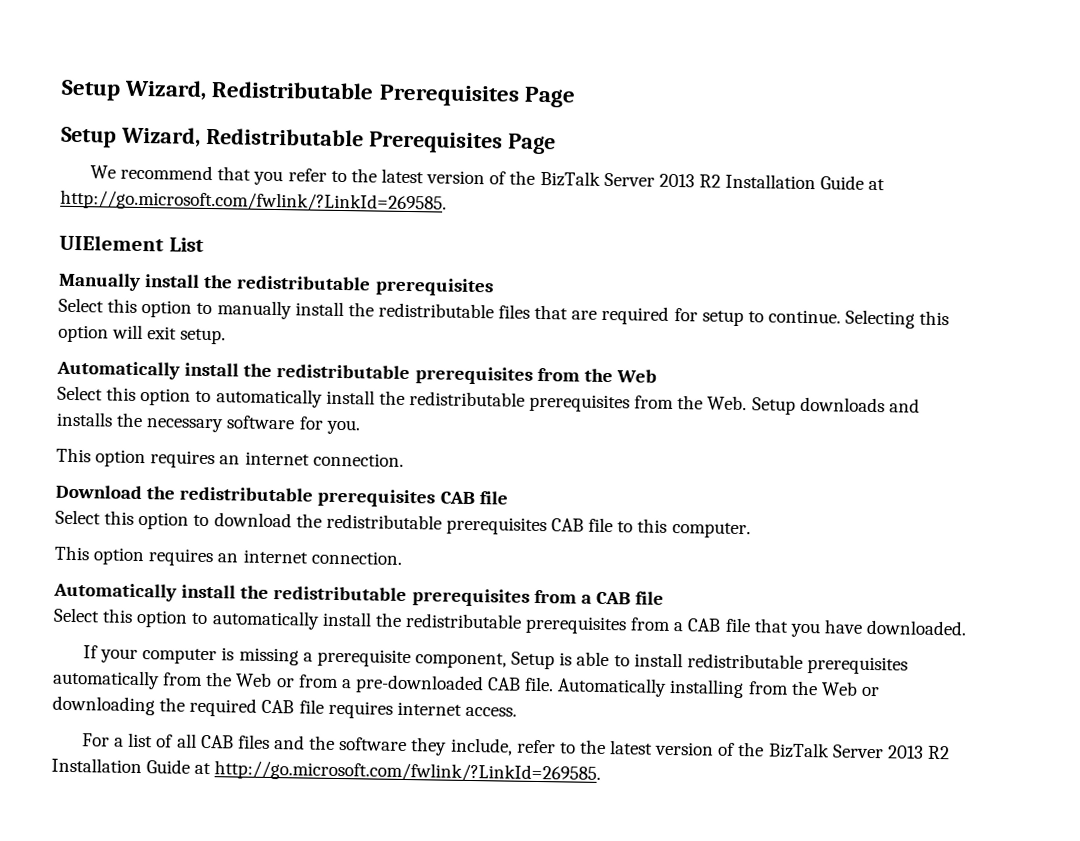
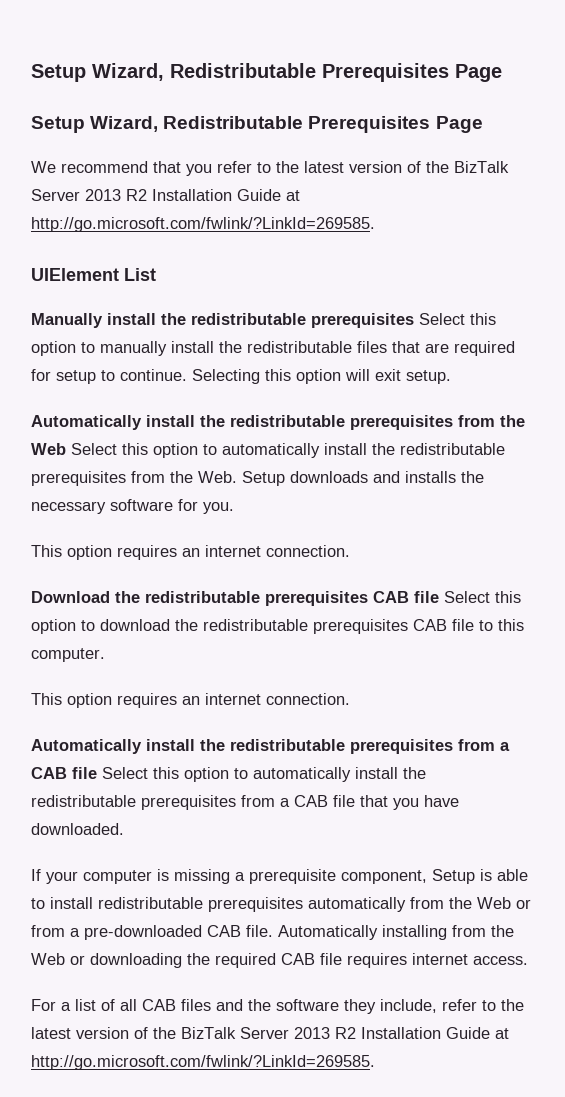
- Manually install the redistributable prerequisites
- Select this option to manually install the redistributable files that are required for setup to continue.
+ Manually install the redistributable prerequisites Select this option to manually install the redistributable files that are required for setup to continue.
- Automatically install the redistributable prerequisites from the Web
- Select this option to automatically install the redistributable prerequisites from the Web. Setup downloads and installs the necessary software for you.
+ Automatically install the redistributable prerequisites from the Web Select this option to automatically install the redistributable prerequisites from the Web. Setup downloads and installs the necessary software for you.
- Download the redistributable prerequisites CAB file
- Select this option to download the redistributable prerequisites CAB file to this computer.
+ Download the redistributable prerequisites CAB file Select this option to download the redistributable prerequisites CAB file to this computer.
- Automatically install the redistributable prerequisites from a CAB file
- Select this option to automatically install the redistributable prerequisites from a CAB file that you have downloaded.
+ Automatically install the redistributable prerequisites from a CAB file Select this option to automatically install the redistributable prerequisites from a CAB file that you have downloaded.

